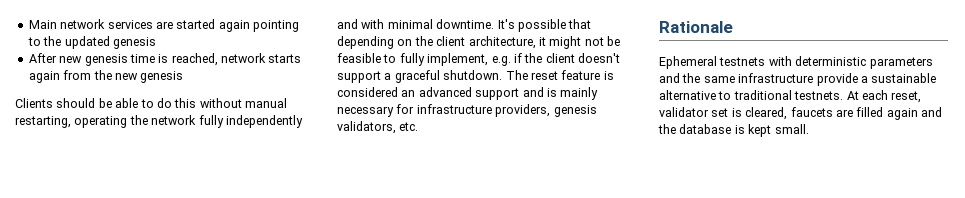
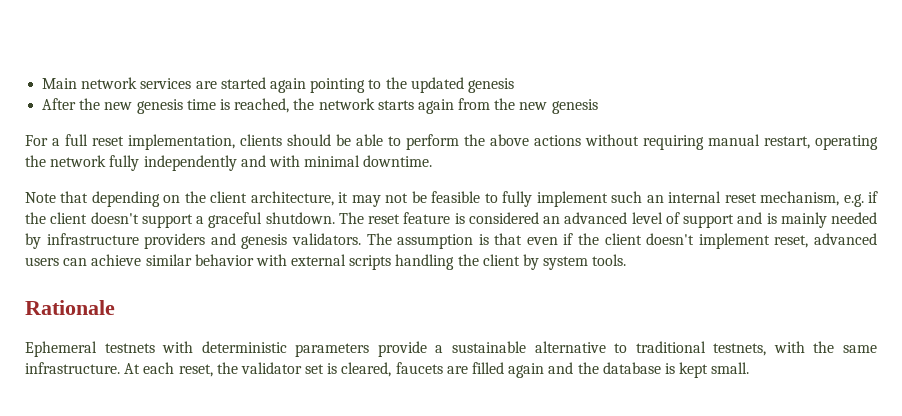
- After new genesis time is reached, network starts again from the new genesis
+ After the new genesis time is reached, the network starts again from the new genesis
- Clients should be able to do this without manual restarting, operating the network fully independently and with minimal downtime. It's possible that depending on the client architecture, it might not be feasible to fully implement, e.g. if the client doesn't support a graceful shutdown.
+ For a full reset implementation, clients should be able to perform the above actions without requiring manual restart, operating the network fully independently and with minimal downtime.
+ Note that depending on the client architecture, it may not be feasible to fully implement such an internal reset mechanism, e.g. if the client doesn't support a graceful shutdown.
- The reset feature is considered an advanced support and is mainly necessary for infrastructure providers, genesis validators, etc.
+ The reset feature is considered an advanced level of support and is mainly needed by infrastructure providers and genesis validators. The assumption is that even if the client doesn't implement reset, advanced users can achieve similar behavior with external scripts handling the client by system tools.
- Ephemeral testnets with deterministic parameters and the same infrastructure provide a sustainable alternative to traditional testnets.
+ Ephemeral testnets with deterministic parameters provide a sustainable alternative to traditional testnets, with the same infrastructure.
- At each reset, validator set is cleared, faucets are filled again and the database is kept small.
+ At each reset, the validator set is cleared, faucets are filled again and the database is kept small.

